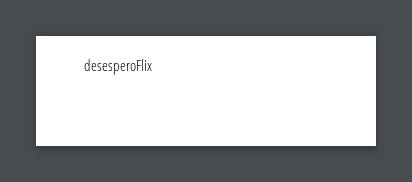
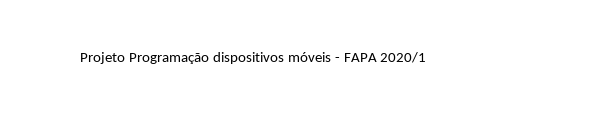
- desesperoFlix
+ Projeto Programação dispositivos móveis - FAPA 2020/1

